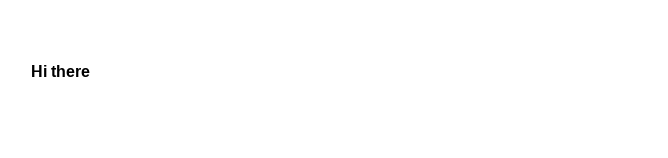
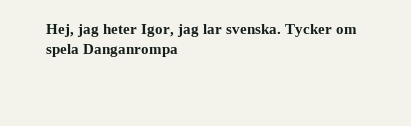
- Hi there
+ Hej, jag heter Igor, jag lar svenska. Tycker om spela Danganrompa

